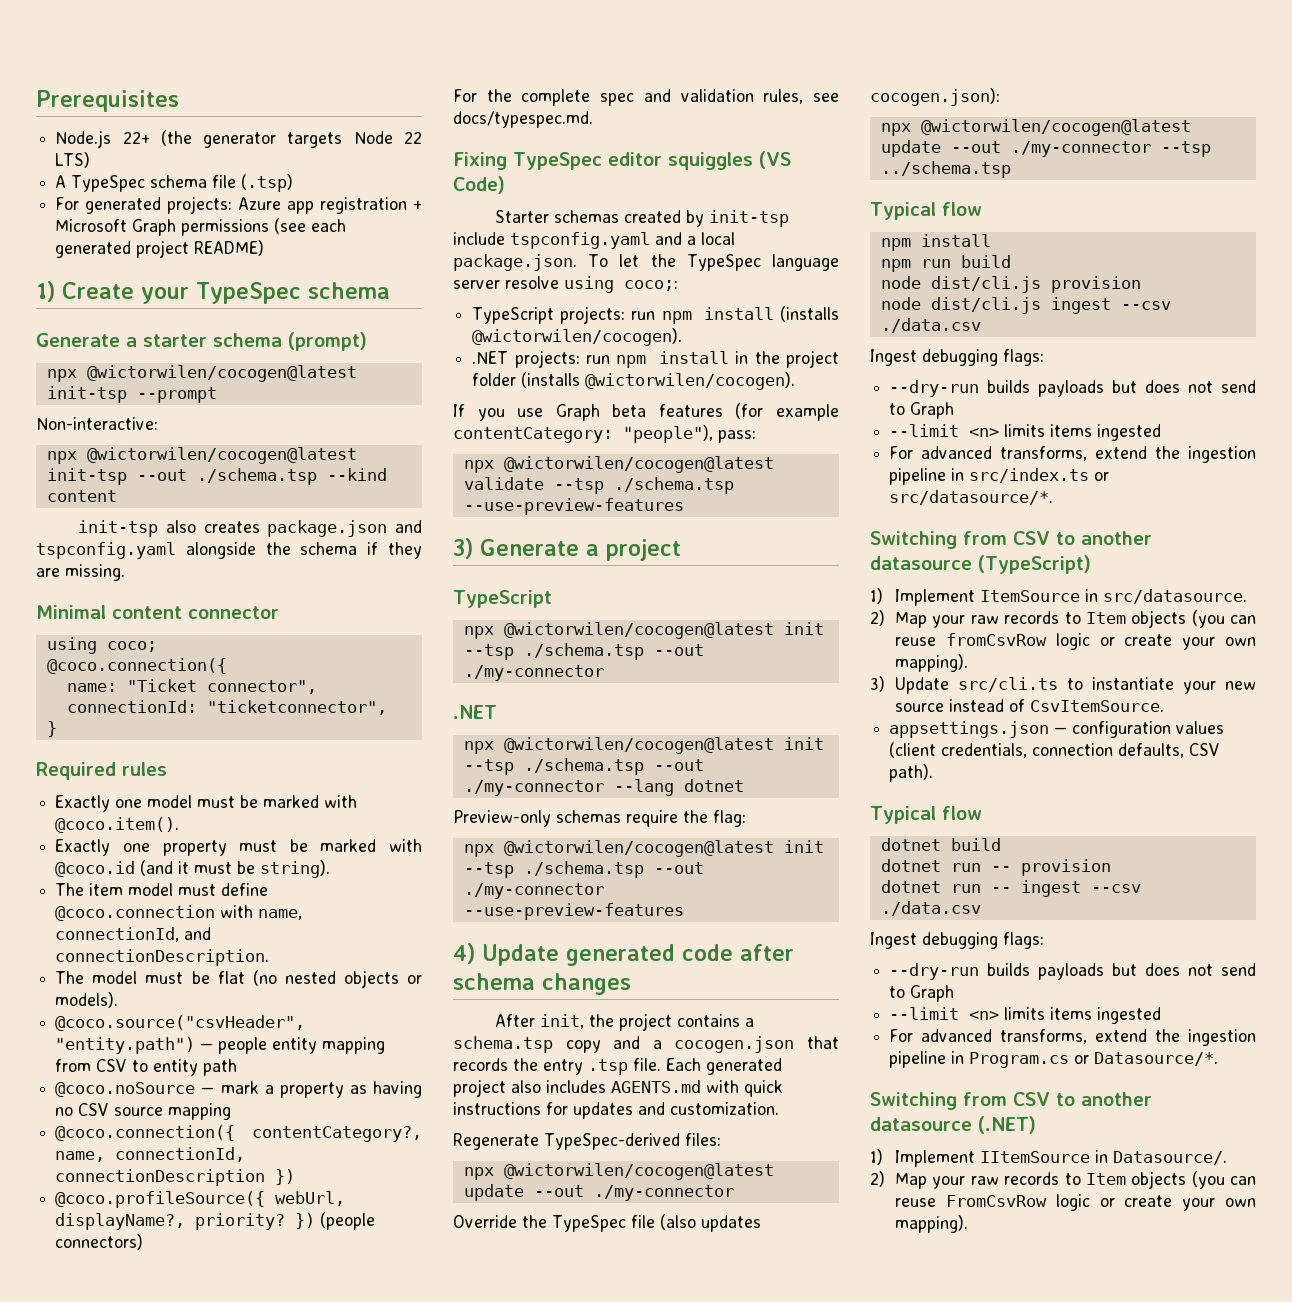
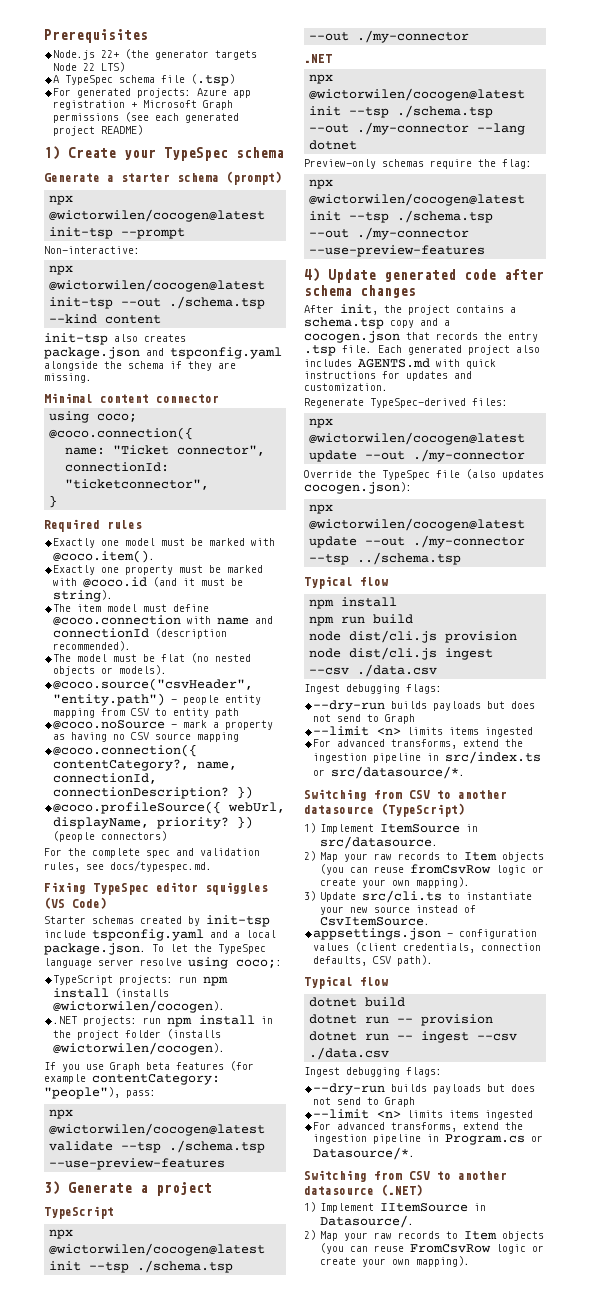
- The item model must define @coco.connection with name, connectionId, and connectionDescription.
+ The item model must define @coco.connection with name and connectionId (description recommended).
- @coco.connection({ contentCategory?, name, connectionId, connectionDescription })
+ @coco.connection({ contentCategory?, name, connectionId, connectionDescription? })
- @coco.profileSource({ webUrl, displayName?, priority?
+ @coco.profileSource({ webUrl, displayName, priority?

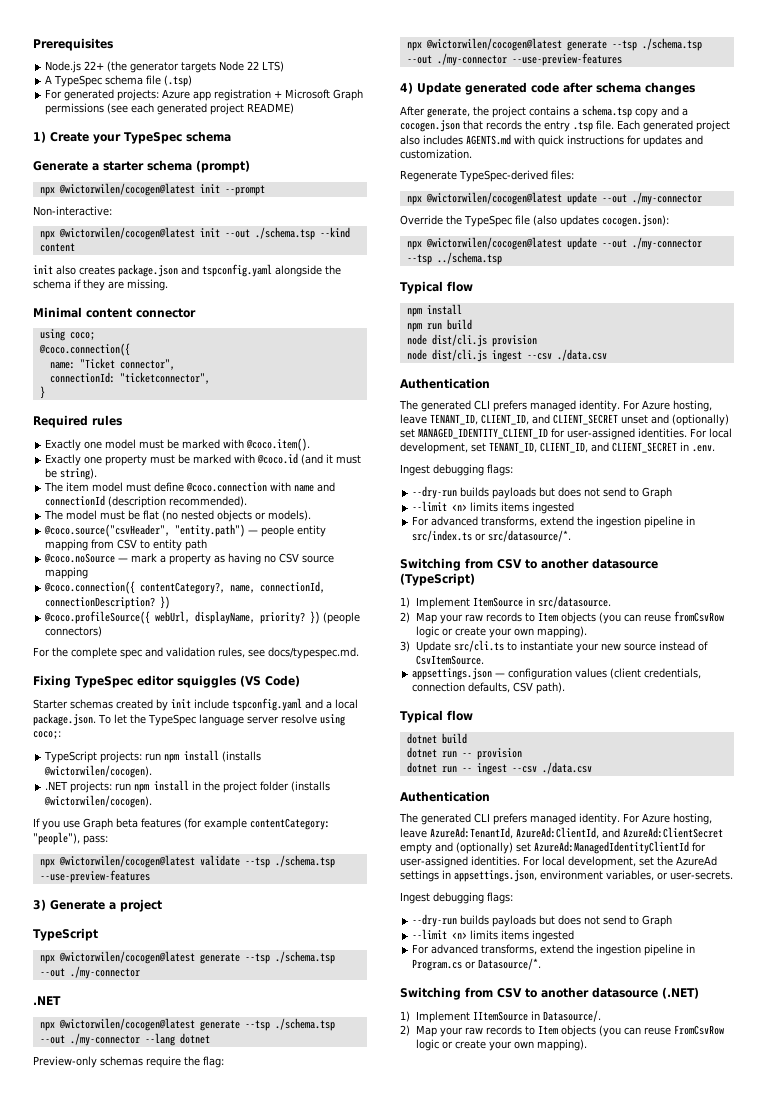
- npx @wictorwilen/cocogen@latest init-tsp --prompt
+ npx @wictorwilen/cocogen@latest init --prompt
- npx @wictorwilen/cocogen@latest init-tsp --out ./schema.tsp --kind content
+ npx @wictorwilen/cocogen@latest init --out ./schema.tsp --kind content
- init-tsp also creates package.json and tspconfig.yaml alongside the schema if they are missing.
+ init also creates package.json and tspconfig.yaml alongside the schema if they are missing.
- Starter schemas created by init-tsp include tspconfig.yaml and a local package.json. To let the TypeSpec language server resolve using coco;:
+ Starter schemas created by init include tspconfig.yaml and a local package.json. To let the TypeSpec language server resolve using coco;:
  3) Generate a project
  TypeScript
- npx @wictorwilen/cocogen@latest init --tsp ./schema.tsp --out ./my-connector
+ npx @wictorwilen/cocogen@latest generate --tsp ./schema.tsp --out ./my-connector
- npx @wictorwilen/cocogen@latest init --tsp ./schema.tsp --out ./my-connector --lang dotnet
+ npx @wictorwilen/cocogen@latest generate --tsp ./schema.tsp --out ./my-connector --lang dotnet
- npx @wictorwilen/cocogen@latest init --tsp ./schema.tsp --out ./my-connector --use-preview-features
+ npx @wictorwilen/cocogen@latest generate --tsp ./schema.tsp --out ./my-connector --use-preview-features
- After init, the project contains a schema.tsp copy and a cocogen.json that records the entry .tsp file.
+ After generate, the project contains a schema.tsp copy and a cocogen.json that records the entry .tsp file.
  node dist/cli.js ingest --csv ./data.csv
+ Authentication
+ The generated CLI prefers managed identity. For Azure hosting, leave TENANT_ID, CLIENT_ID, and CLIENT_SECRET unset and (optionally) set MANAGED_IDENTITY_CLIENT_ID for user-assigned identities. For local development, set TENANT_ID, CLIENT_ID, and CLIENT_SECRET in .env.
  dotnet run -- ingest --csv ./data.csv
+ Authentication
+ The generated CLI prefers managed identity. For Azure hosting, leave AzureAd:TenantId, AzureAd:ClientId, and AzureAd:ClientSecret empty and (optionally) set AzureAd:ManagedIdentityClientId for user-assigned identities. For local development, set the AzureAd settings in appsettings.json, environment variables, or user-secrets.

